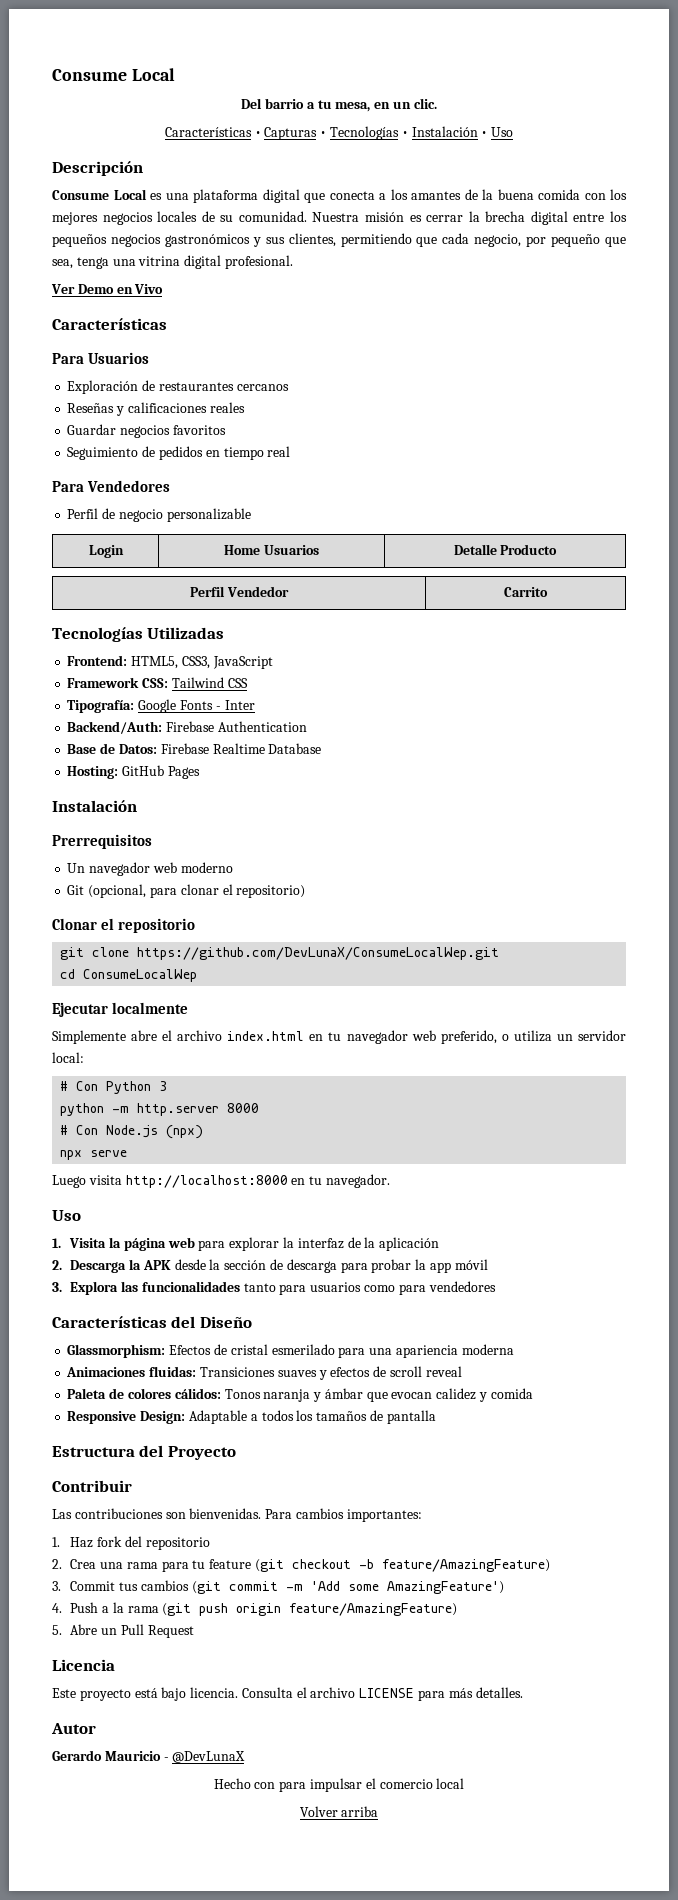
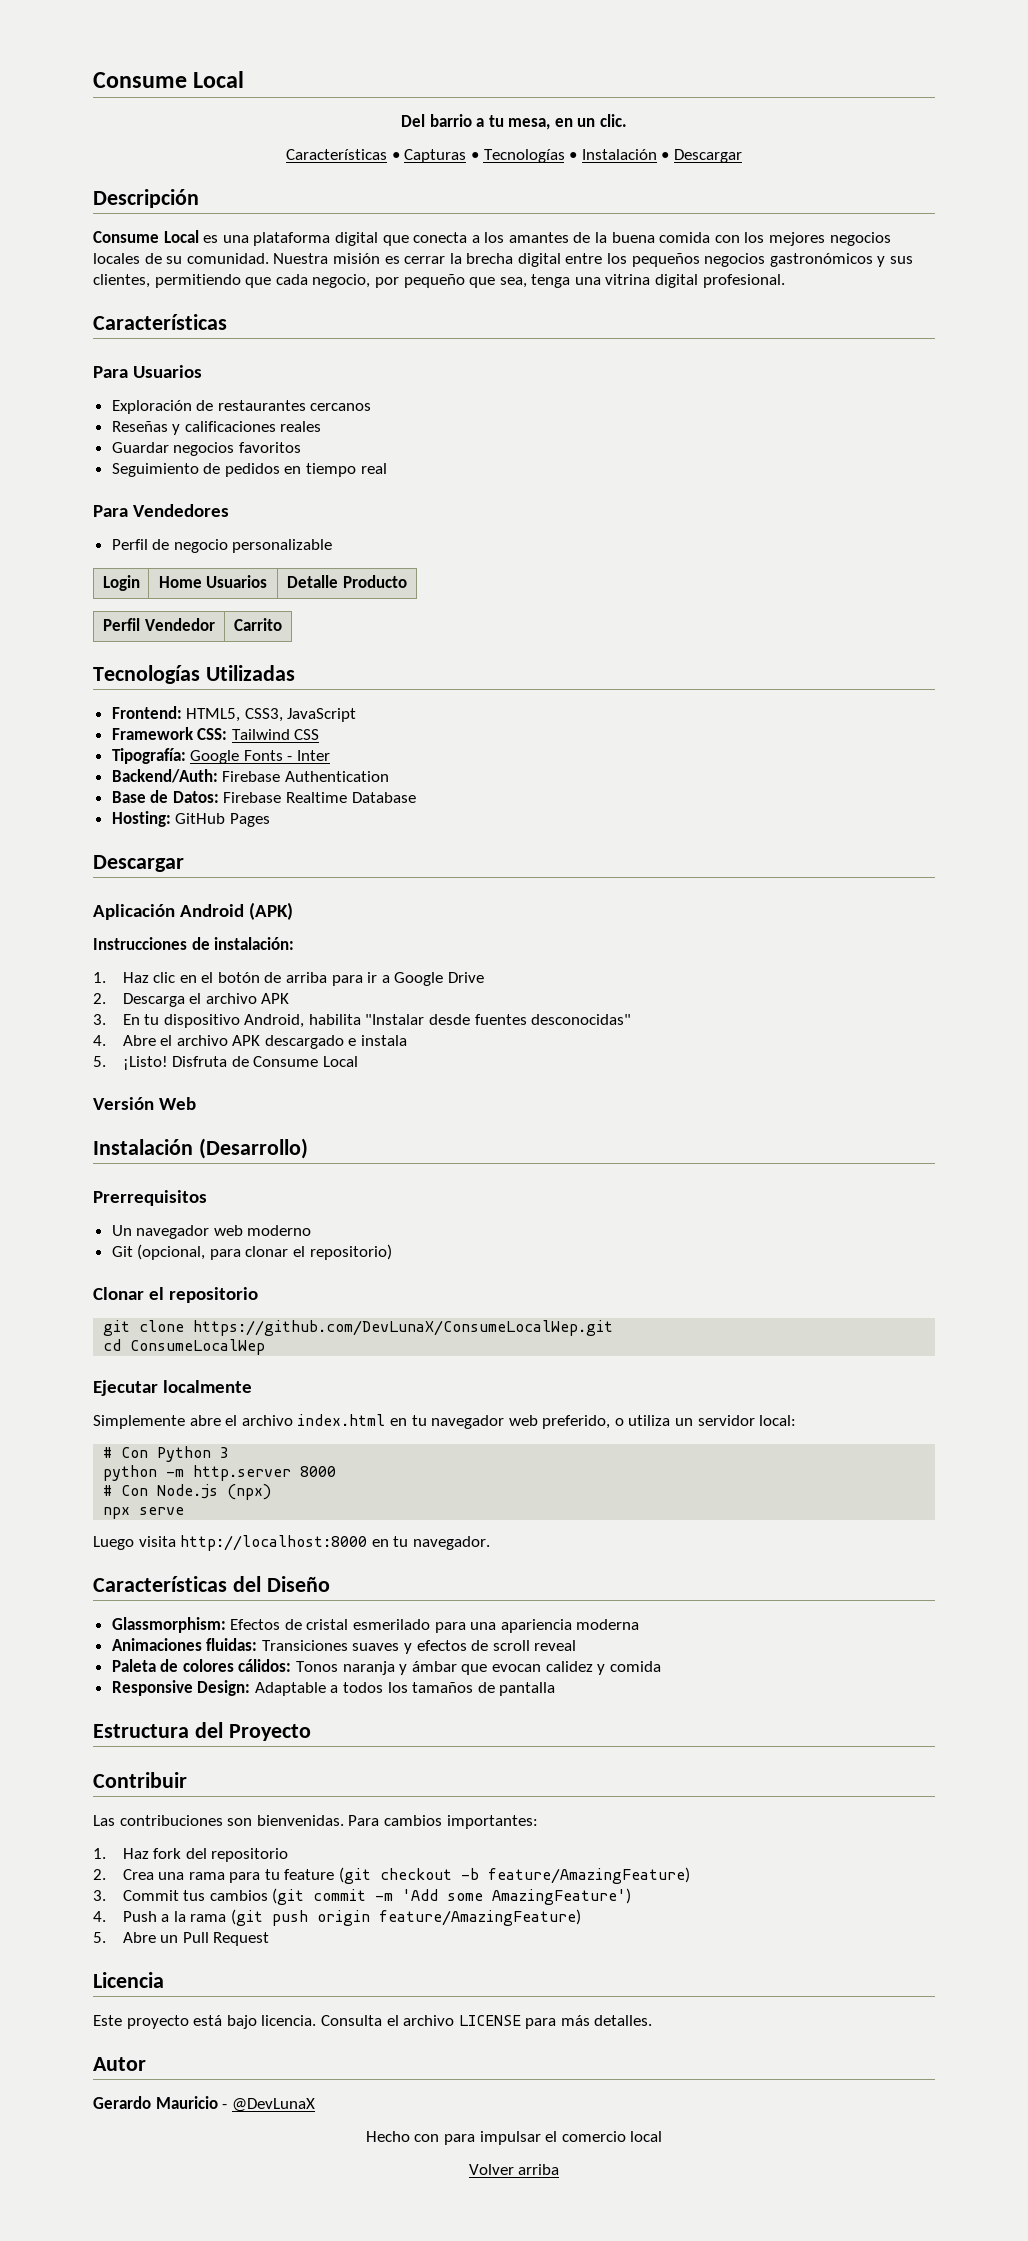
- Características • Capturas • Tecnologías • Instalación • Uso
+ Características • Capturas • Tecnologías • Instalación • Descargar
- Ver Demo en Vivo
  Hosting: GitHub Pages
- Instalación
+ Descargar
+ Aplicación Android (APK)
+ Instrucciones de instalación:
+ 1. Haz clic en el botón de arriba para ir a Google Drive
+ 2. Descarga el archivo APK
+ 3. En tu dispositivo Android, habilita "Instalar desde fuentes desconocidas"
+ 4. Abre el archivo APK descargado e instala
+ 5. ¡Listo! Disfruta de Consume Local
+ Versión Web
+ Instalación (Desarrollo)
  Luego visita http://localhost:8000 en tu navegador.
- Uso
- 1. Visita la página web para explorar la interfaz de la aplicación
- 2. Descarga la APK desde la sección de descarga para probar la app móvil
- 3. Explora las funcionalidades tanto para usuarios como para vendedores

